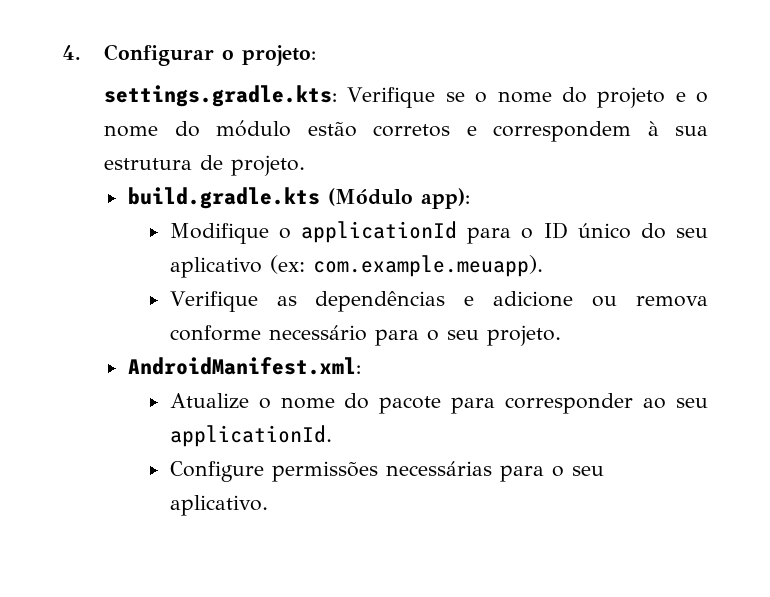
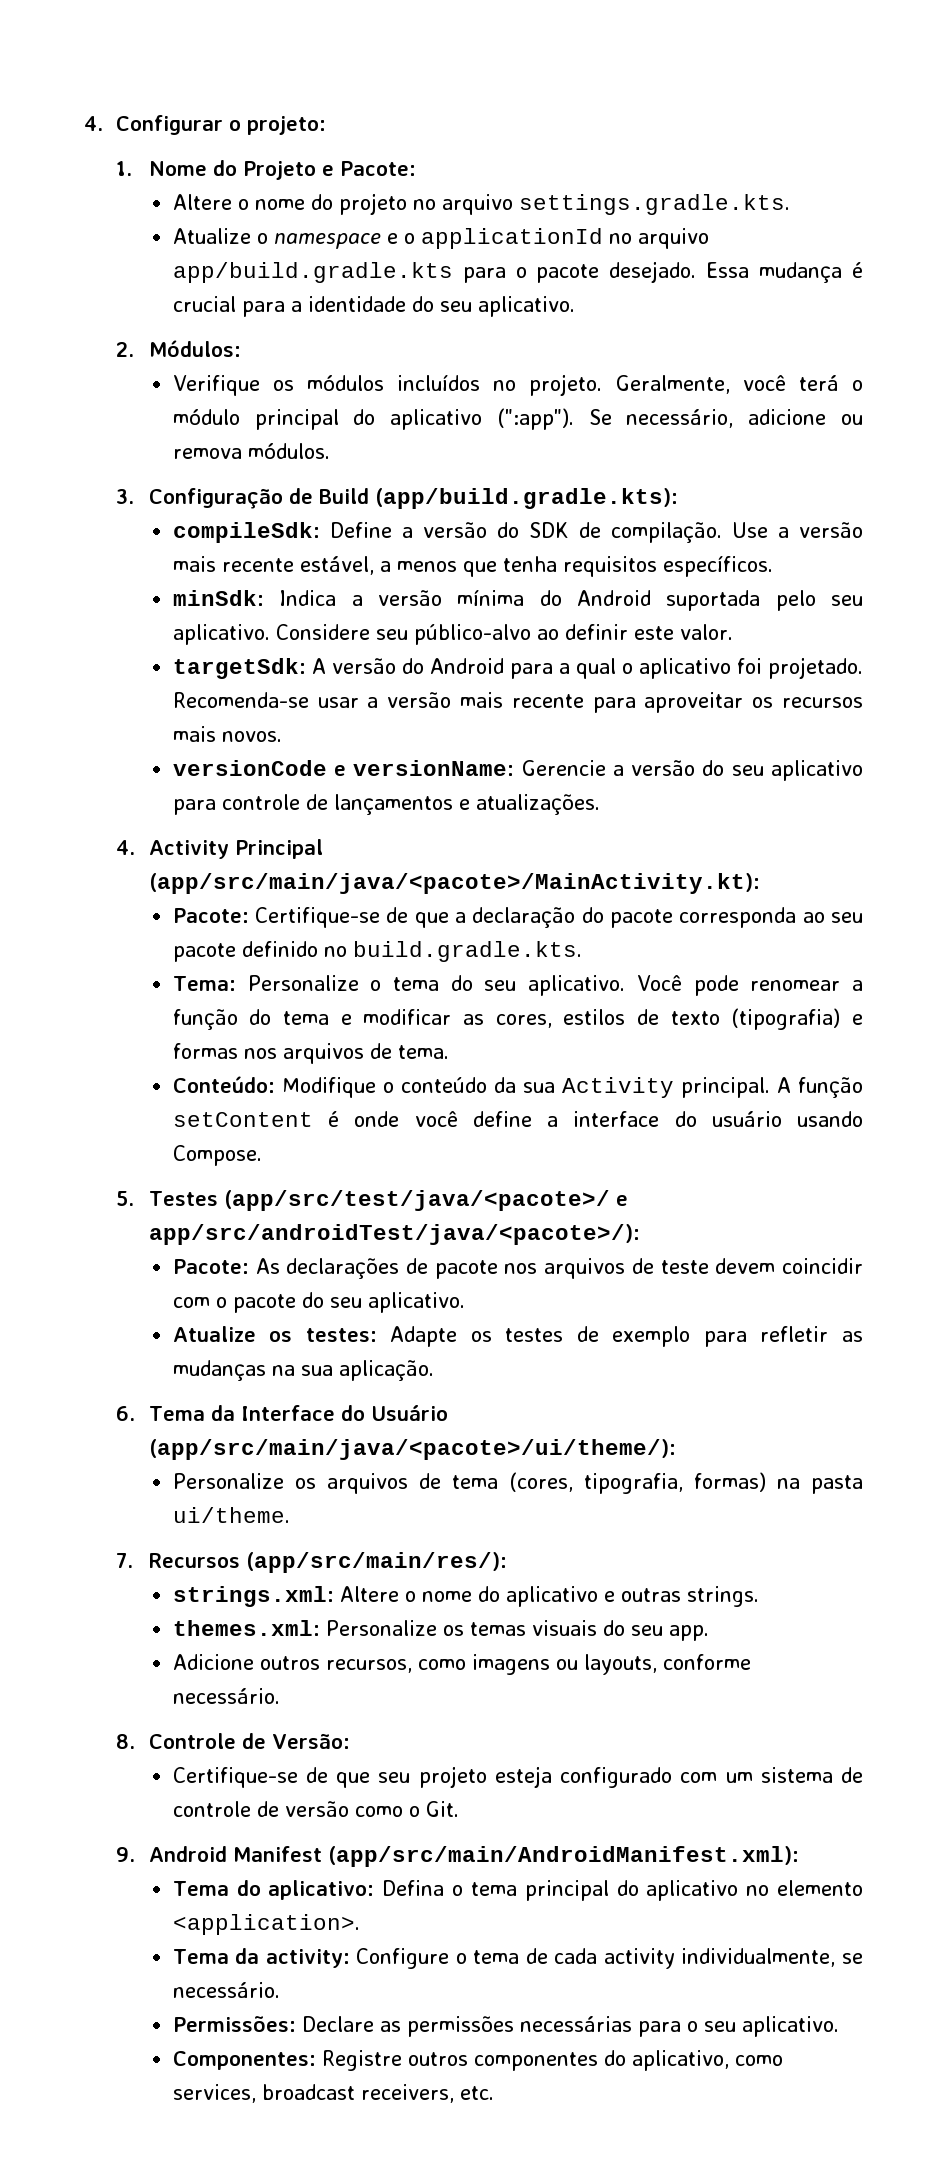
- settings.gradle.kts: Verifique se o nome do projeto e o nome do módulo estão corretos e correspondem à sua estrutura de projeto.
- build.gradle.kts (Módulo app):
- Modifique o applicationId para o ID único do seu aplicativo (ex: com.example.meuapp).
- Verifique as dependências e adicione ou remova conforme necessário para o seu projeto.
- AndroidManifest.xml:
- Atualize o nome do pacote para corresponder ao seu applicationId.
- Configure permissões necessárias para o seu aplicativo.
+ 1. Nome do Projeto e Pacote:
+ Altere o nome do projeto no arquivo settings.gradle.kts.
+ Atualize o namespace e o applicationId no arquivo app/build.gradle.kts para o pacote desejado. Essa mudança é crucial para a identidade do seu aplicativo.
+ 2. Módulos:
+ Verifique os módulos incluídos no projeto. Geralmente, você terá o módulo principal do aplicativo (":app"). Se necessário, adicione ou remova módulos.
+ 3. Configuração de Build (app/build.gradle.kts):
+ compileSdk: Define a versão do SDK de compilação. Use a versão mais recente estável, a menos que tenha requisitos específicos.
+ minSdk: Indica a versão mínima do Android suportada pelo seu aplicativo. Considere seu público-alvo ao definir este valor.
+ targetSdk: A versão do Android para a qual o aplicativo foi projetado. Recomenda-se usar a versão mais recente para aproveitar os recursos mais novos.
+ versionCode e versionName: Gerencie a versão do seu aplicativo para controle de lançamentos e atualizações.
+ 4. Activity Principal (app/src/main/java/<pacote>/MainActivity.kt):
+ Pacote: Certifique-se de que a declaração do pacote corresponda ao seu pacote definido no build.gradle.kts.
+ Tema: Personalize o tema do seu aplicativo. Você pode renomear a função do tema e modificar as cores, estilos de texto (tipografia) e formas nos arquivos de tema.
+ Conteúdo: Modifique o conteúdo da sua Activity principal. A função setContent é onde você define a interface do usuário usando Compose.
+ 5. Testes (app/src/test/java/<pacote>/ e app/src/androidTest/java/<pacote>/):
+ Pacote: As declarações de pacote nos arquivos de teste devem coincidir com o pacote do seu aplicativo.
+ Atualize os testes: Adapte os testes de exemplo para refletir as mudanças na sua aplicação.
+ 6. Tema da Interface do Usuário (app/src/main/java/<pacote>/ui/theme/):
+ Personalize os arquivos de tema (cores, tipografia, formas) na pasta ui/theme.
+ 7. Recursos (app/src/main/res/):
+ strings.xml: Altere o nome do aplicativo e outras strings.
+ themes.xml: Personalize os temas visuais do seu app.
+ Adicione outros recursos, como imagens ou layouts, conforme necessário.
+ 8. Controle de Versão:
+ Certifique-se de que seu projeto esteja configurado com um sistema de controle de versão como o Git.
+ 9. Android Manifest (app/src/main/AndroidManifest.xml):
+ Tema do aplicativo: Defina o tema principal do aplicativo no elemento <application>.
+ Tema da activity: Configure o tema de cada activity individualmente, se necessário.
+ Permissões: Declare as permissões necessárias para o seu aplicativo.
+ Componentes: Registre outros componentes do aplicativo, como services, broadcast receivers, etc.

